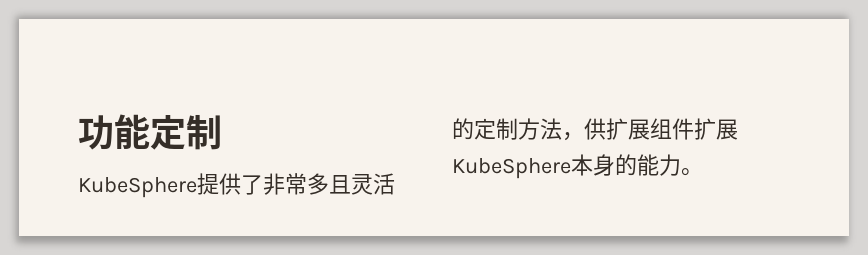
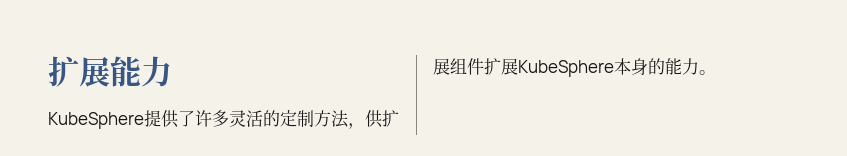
- 功能定制
+ 扩展能力
- KubeSphere提供了非常多且灵活的定制方法，供扩展组件扩展KubeSphere本身的能力。
+ KubeSphere提供了许多灵活的定制方法，供扩展组件扩展KubeSphere本身的能力。

